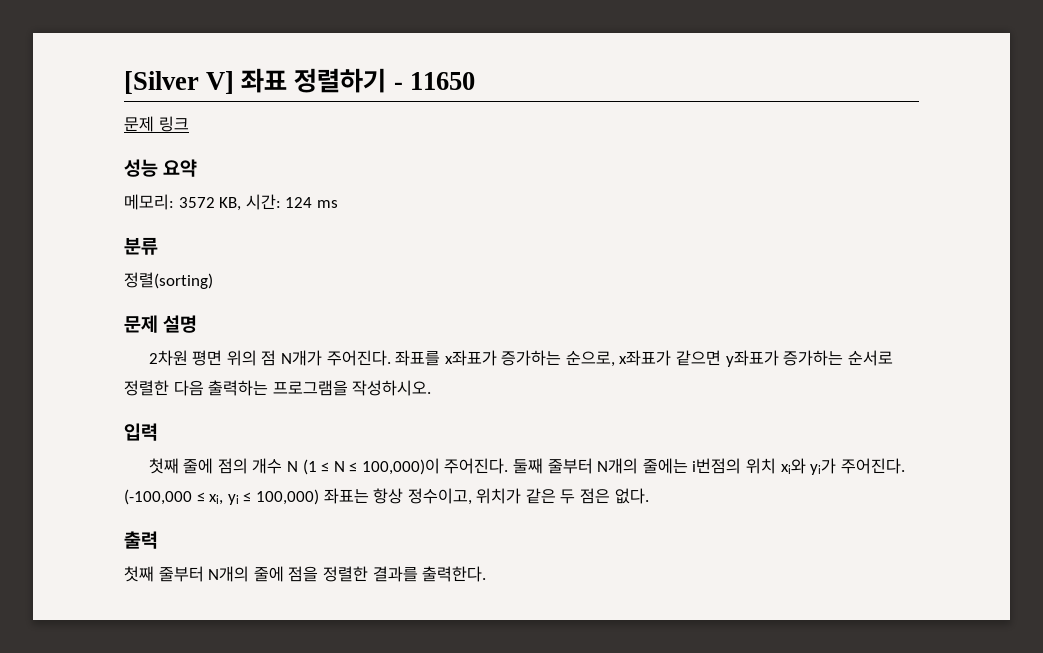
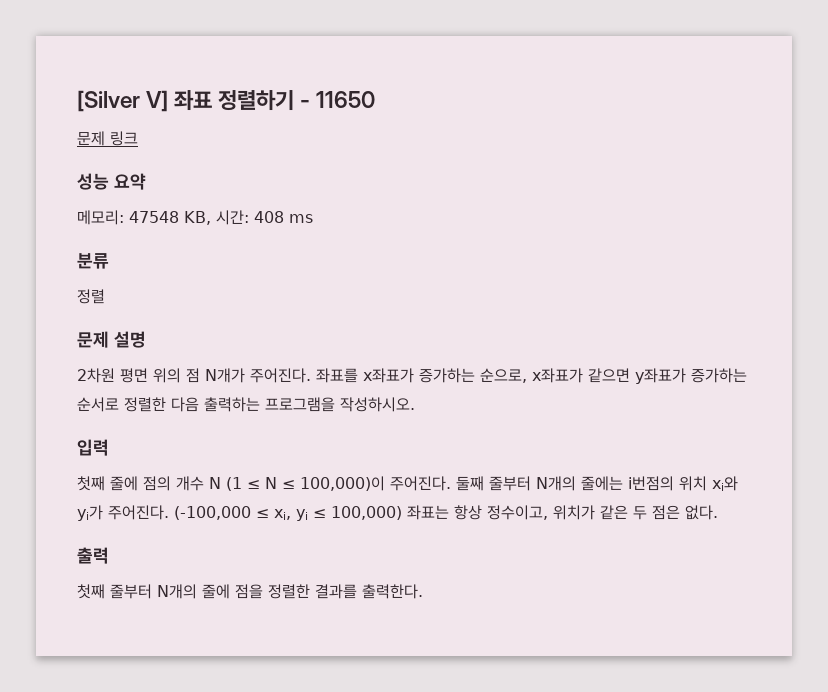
- 메모리: 3572 KB, 시간: 124 ms
+ 메모리: 47548 KB, 시간: 408 ms
- 정렬(sorting)
+ 정렬

